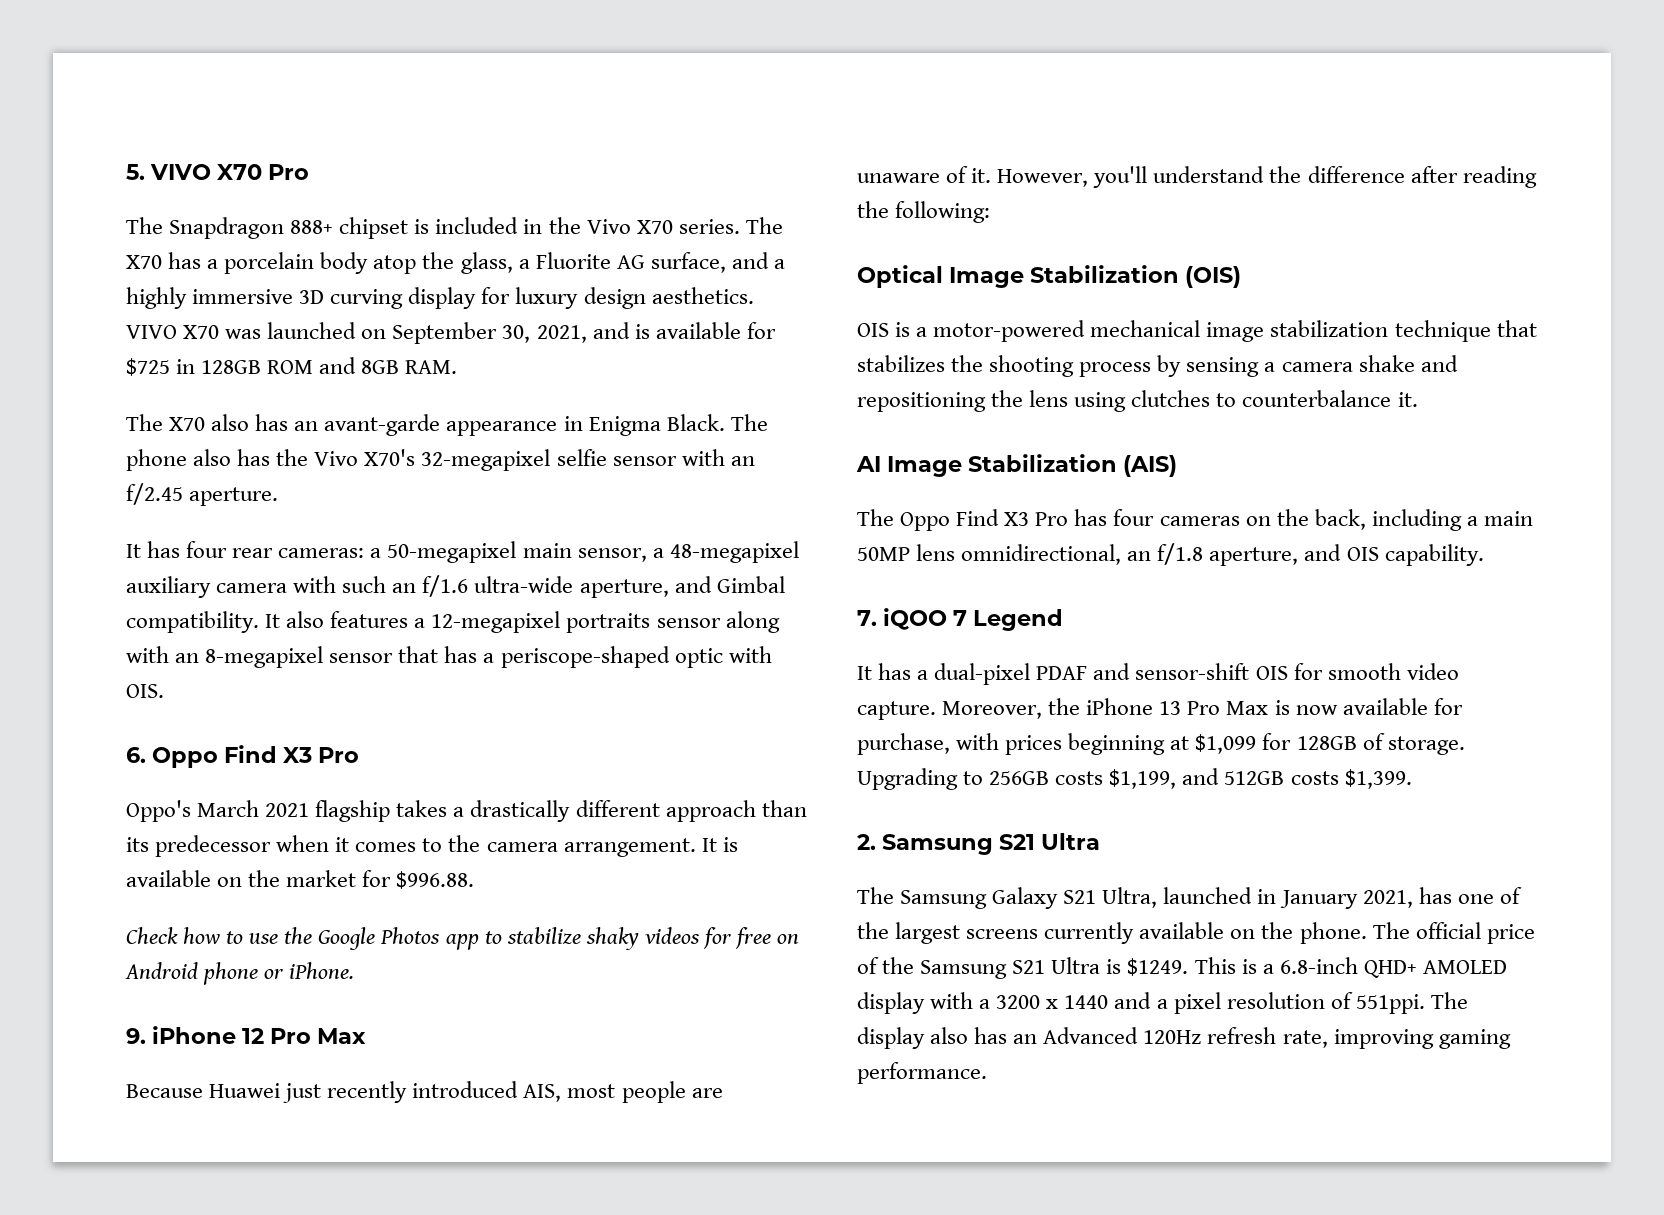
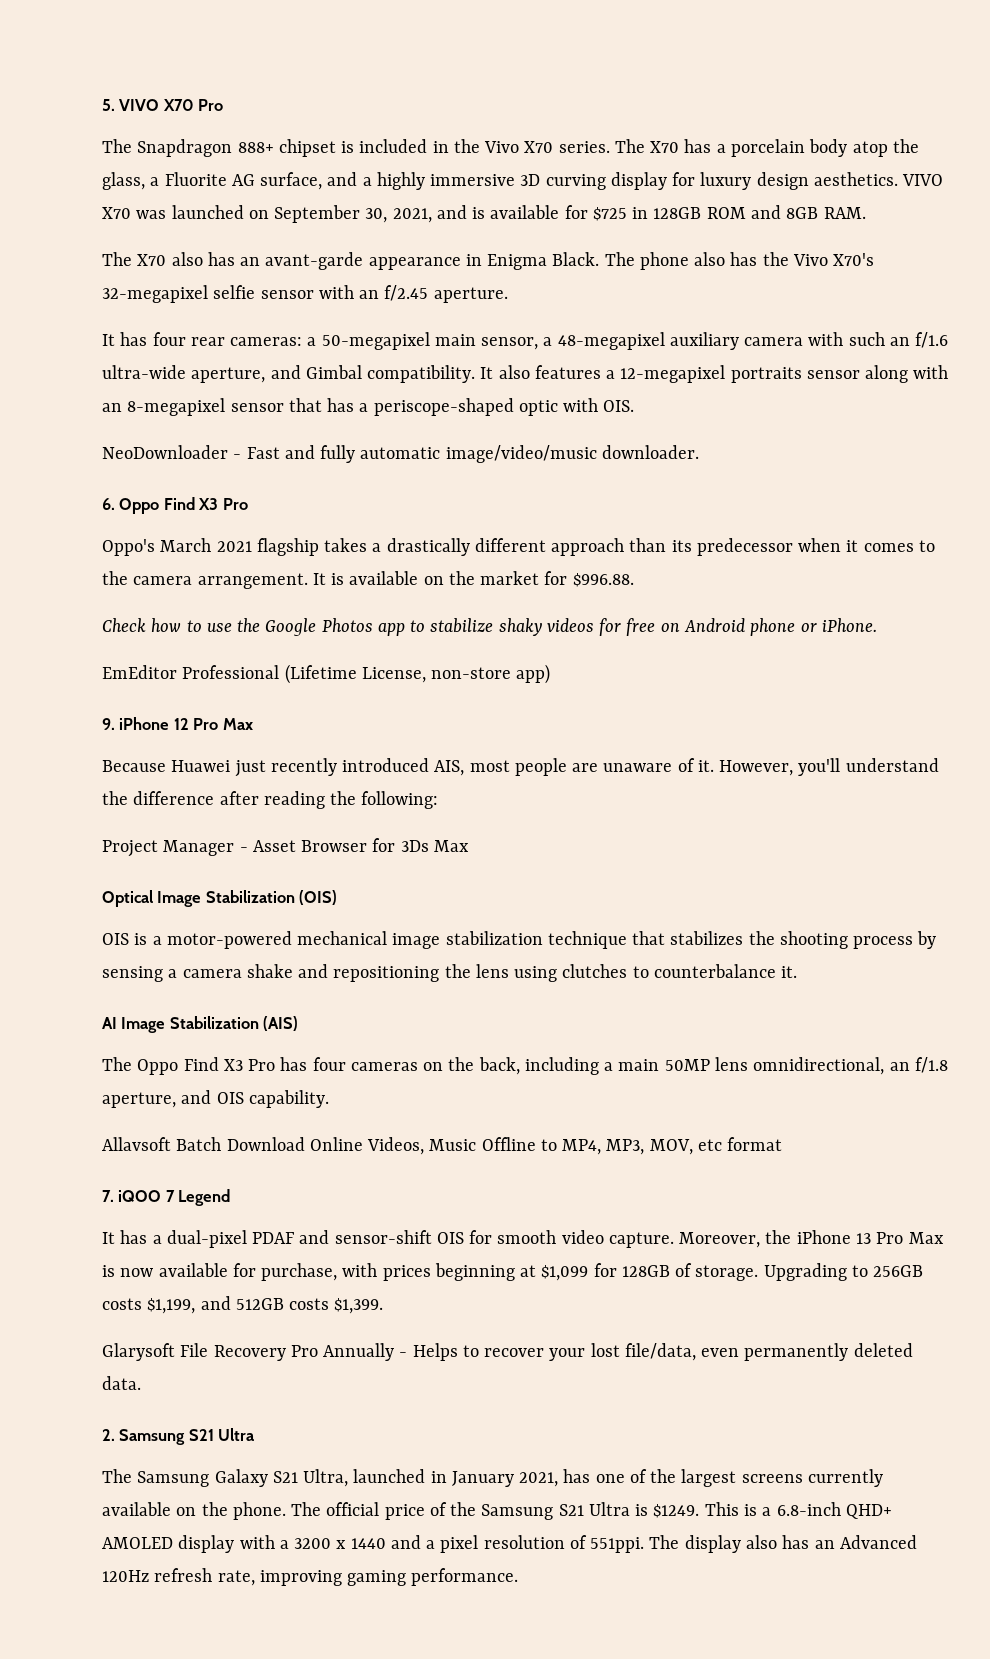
+ NeoDownloader - Fast and fully automatic image/video/music downloader.
+ EmEditor Professional (Lifetime License, non-store app)
+ Project Manager - Asset Browser for 3Ds Max
+ Allavsoft Batch Download Online Videos, Music Offline to MP4, MP3, MOV, etc format
+ Glarysoft File Recovery Pro Annually - Helps to recover your lost file/data, even permanently deleted data.

